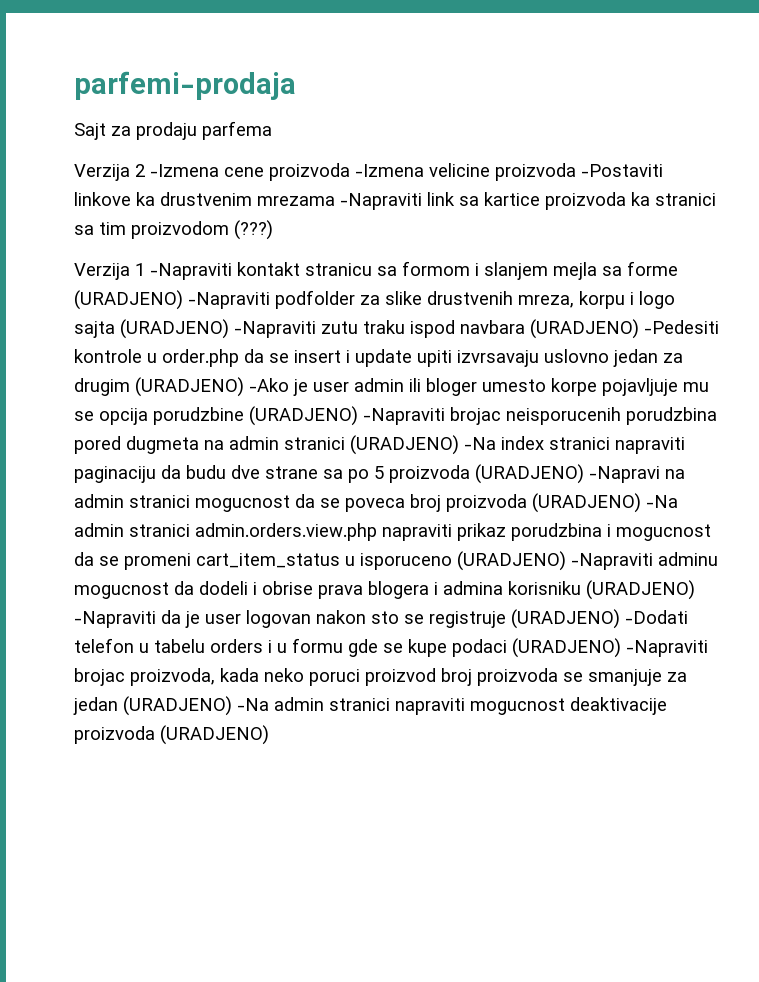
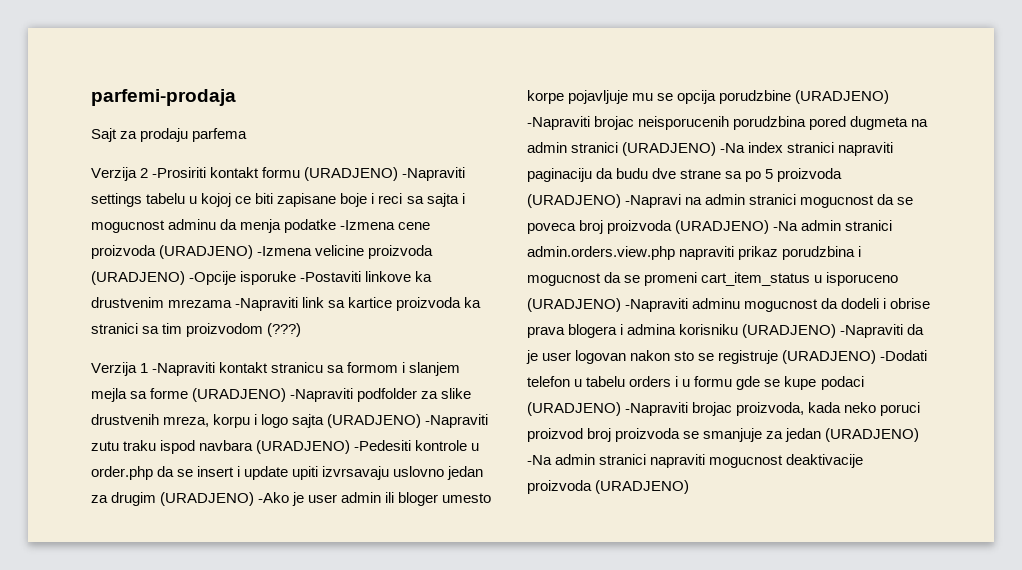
- Verzija 2 -Izmena cene proizvoda -Izmena velicine proizvoda -Postaviti linkove ka drustvenim mrezama -Napraviti link sa kartice proizvoda ka stranici sa tim proizvodom (???)
+ Verzija 2 -Prosiriti kontakt formu (URADJENO) -Napraviti settings tabelu u kojoj ce biti zapisane boje i reci sa sajta i mogucnost adminu da menja podatke -Izmena cene proizvoda (URADJENO) -Izmena velicine proizvoda (URADJENO) -Opcije isporuke -Postaviti linkove ka drustvenim mrezama -Napraviti link sa kartice proizvoda ka stranici sa tim proizvodom (???)

